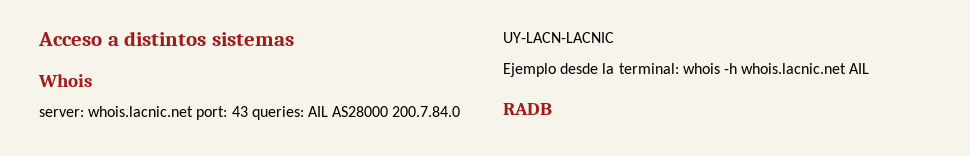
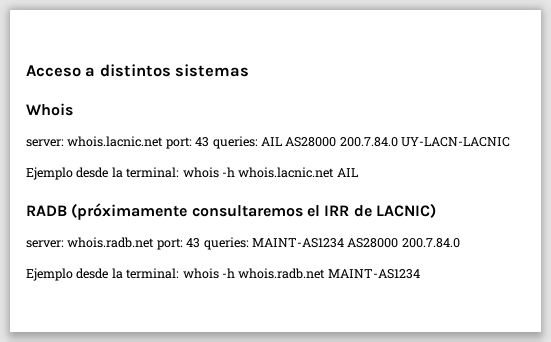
- RADB
+ RADB (próximamente consultaremos el IRR de LACNIC)
+ server: whois.radb.net port: 43 queries: MAINT-AS1234 AS28000 200.7.84.0
+ Ejemplo desde la terminal: whois -h whois.radb.net MAINT-AS1234

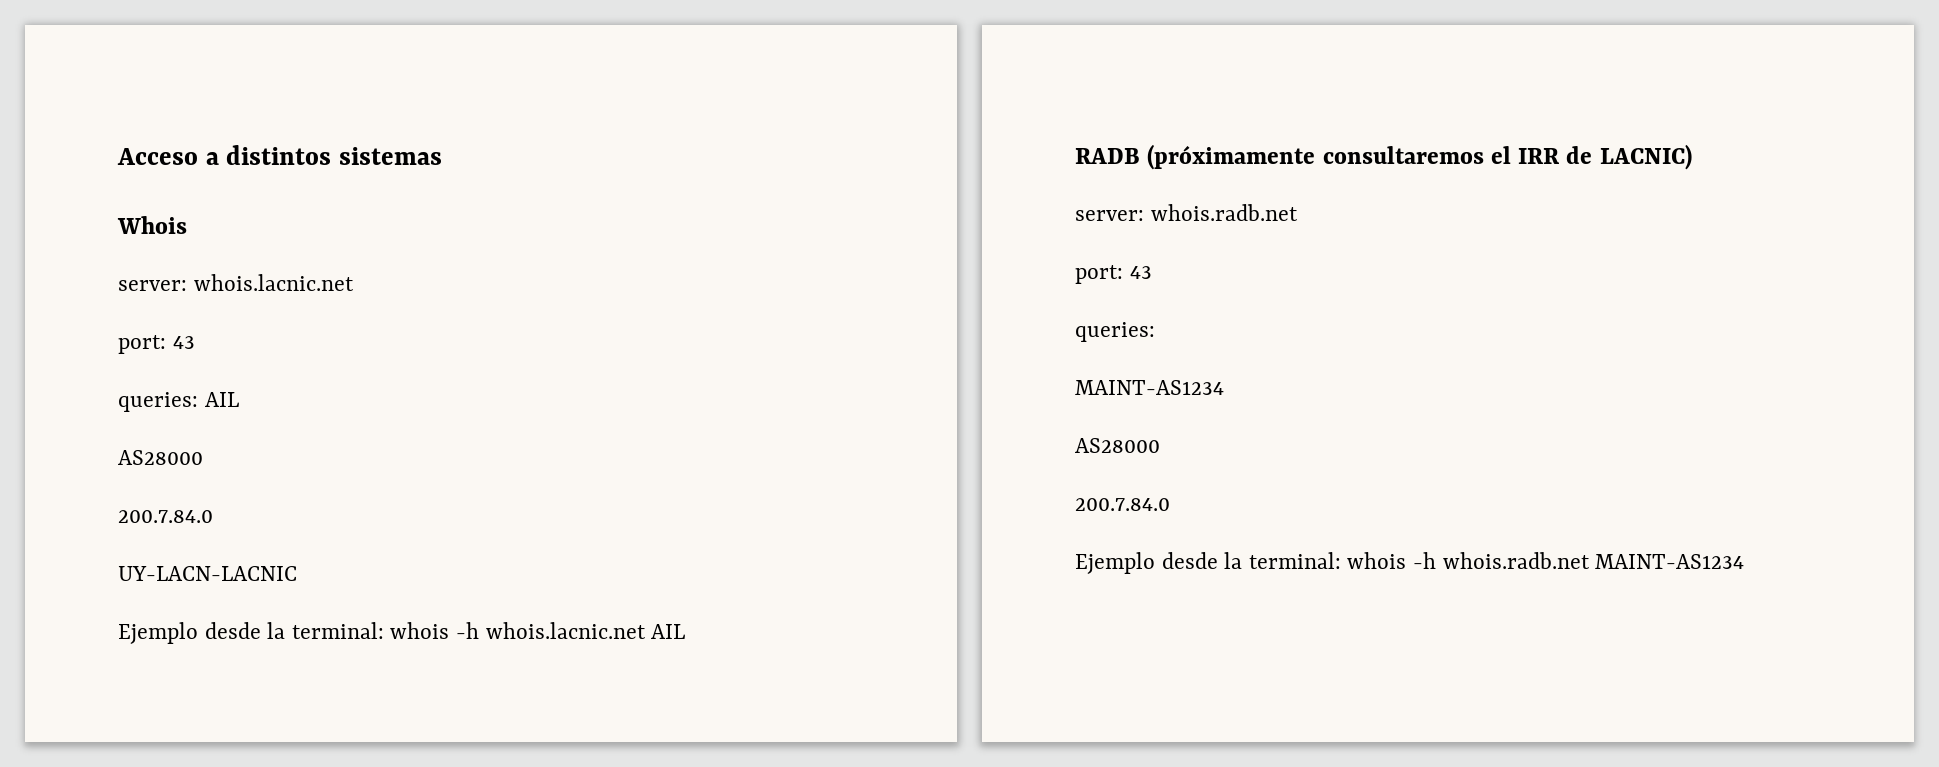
- server: whois.lacnic.net port: 43 queries: AIL AS28000 200.7.84.0 UY-LACN-LACNIC
+ server: whois.lacnic.net
+ port: 43
+ queries: AIL
+ AS28000
+ 200.7.84.0
+ UY-LACN-LACNIC
- server: whois.radb.net port: 43 queries: MAINT-AS1234 AS28000 200.7.84.0
+ server: whois.radb.net
+ port: 43
+ queries:
+ MAINT-AS1234
+ AS28000
+ 200.7.84.0

